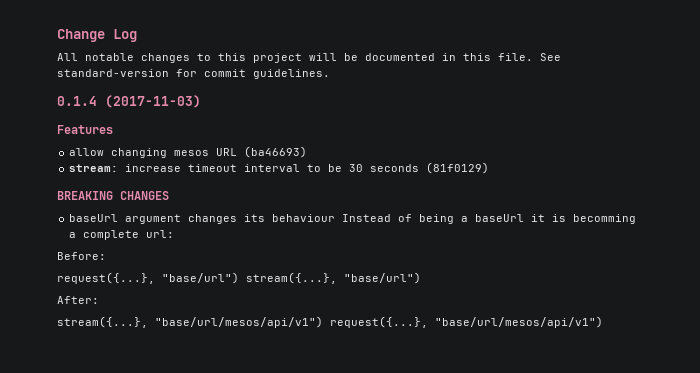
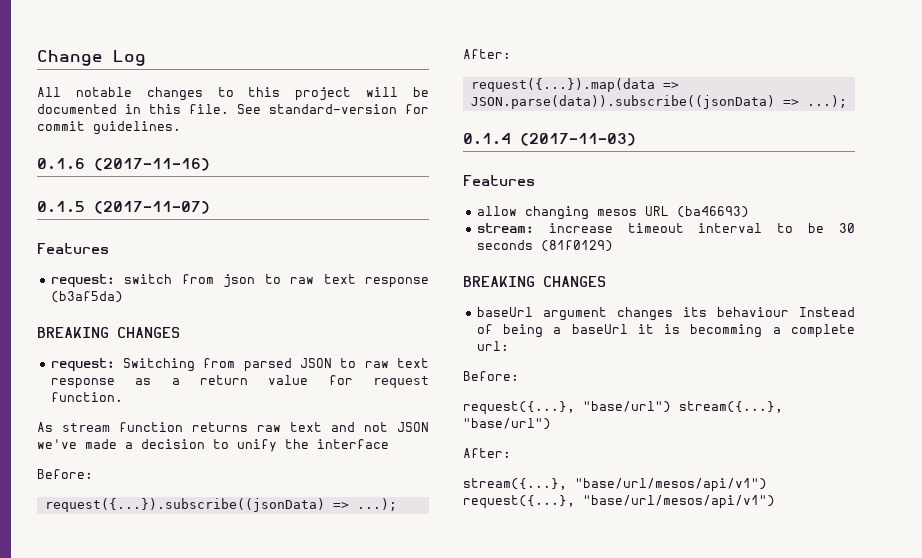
+ 0.1.6 (2017-11-16)
+ 0.1.5 (2017-11-07)
+ Features
+ request: switch from json to raw text response (b3af5da)
+ BREAKING CHANGES
+ request: Switching from parsed JSON to raw text response as a return value for request function.
+ As stream function returns raw text and not JSON we've made a decision to unify the interface
+ Before:
+ request({...}).subscribe((jsonData) => ...);
+ After:
+ request({...}).map(data => JSON.parse(data)).subscribe((jsonData) => ...);

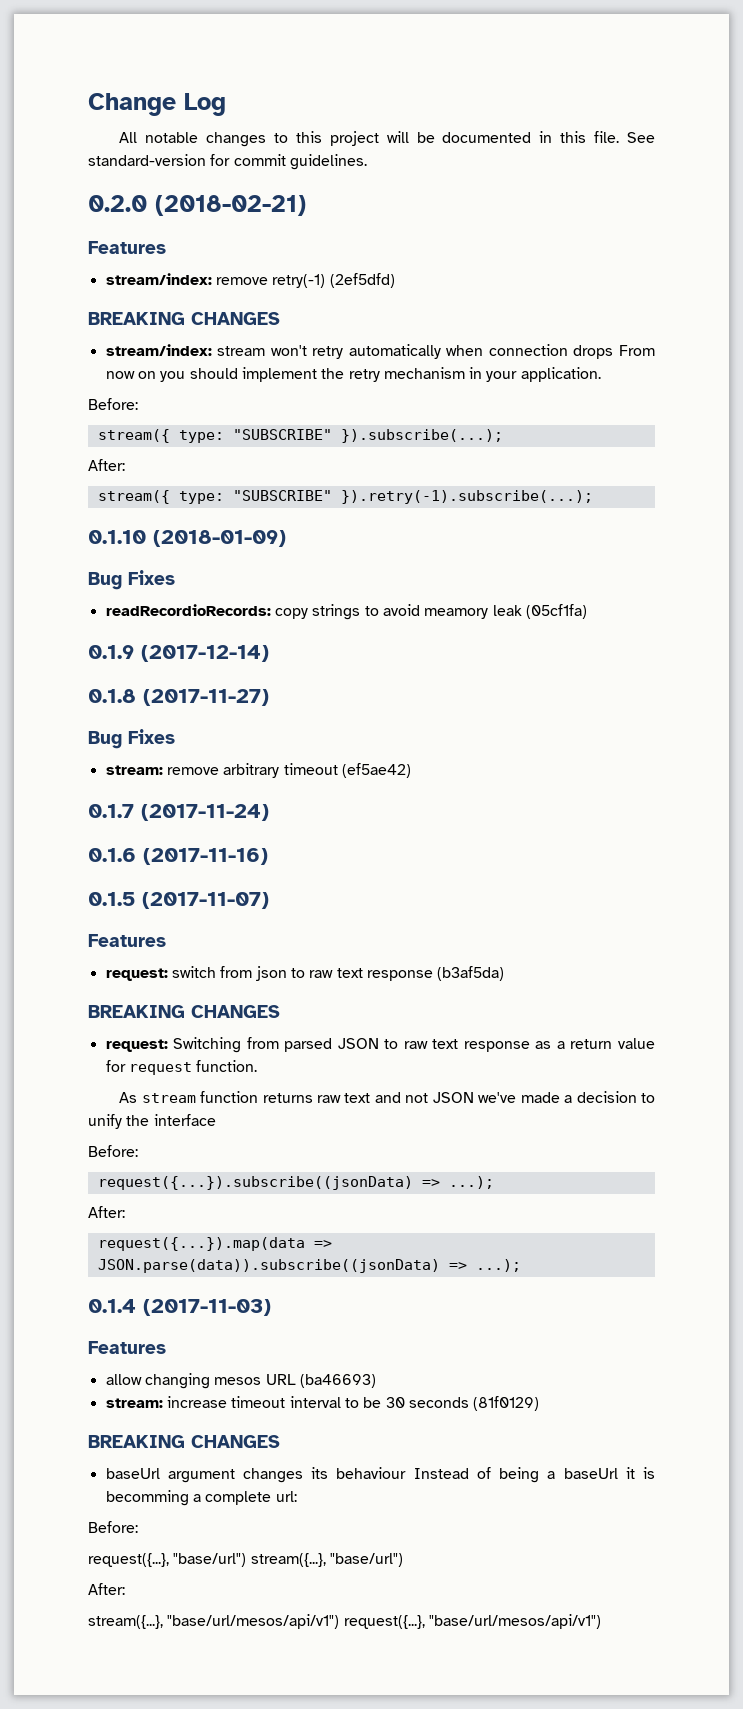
+ 0.2.0 (2018-02-21)
+ Features
+ stream/index: remove retry(-1) (2ef5dfd)
+ BREAKING CHANGES
+ stream/index: stream won't retry automatically when connection drops From now on you should implement the retry mechanism in your application.
+ Before:
+ stream({ type: "SUBSCRIBE" }).subscribe(...);
+ After:
+ stream({ type: "SUBSCRIBE" }).retry(-1).subscribe(...);
+ 0.1.10 (2018-01-09)
+ Bug Fixes
+ readRecordioRecords: copy strings to avoid meamory leak (05cf1fa)
+ 0.1.9 (2017-12-14)
+ 0.1.8 (2017-11-27)
+ Bug Fixes
+ stream: remove arbitrary timeout (ef5ae42)
+ 0.1.7 (2017-11-24)

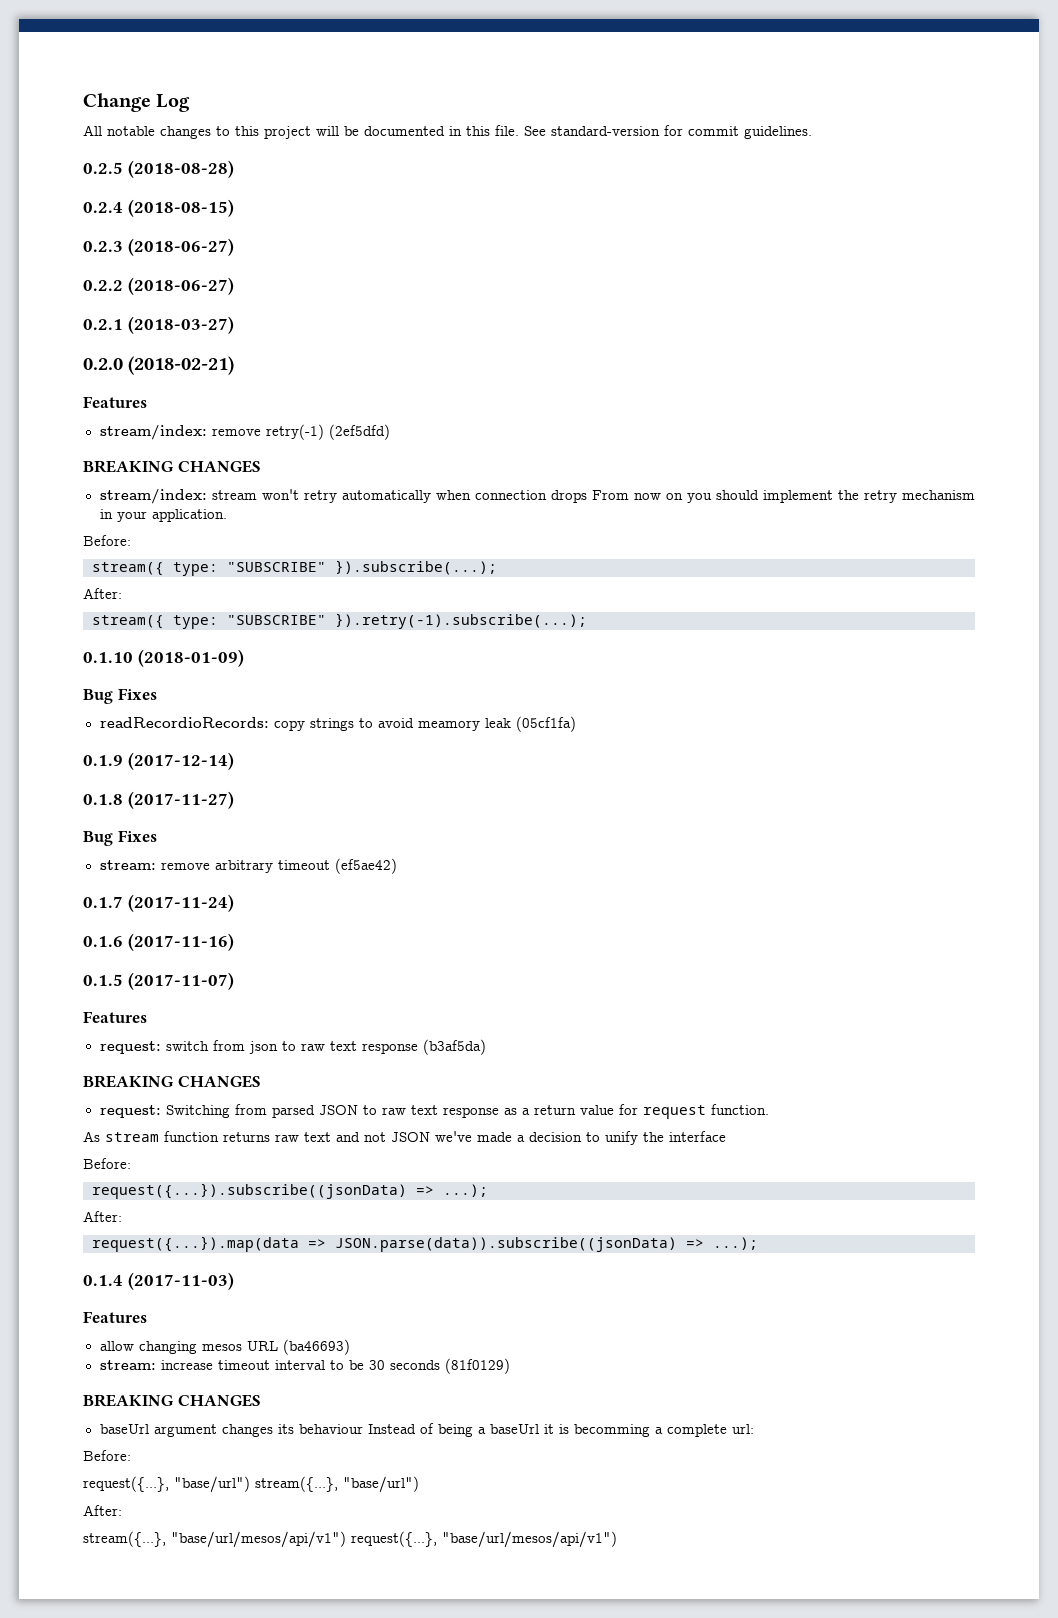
+ 0.2.5 (2018-08-28)
+ 0.2.4 (2018-08-15)
+ 0.2.3 (2018-06-27)
+ 0.2.2 (2018-06-27)
+ 0.2.1 (2018-03-27)

